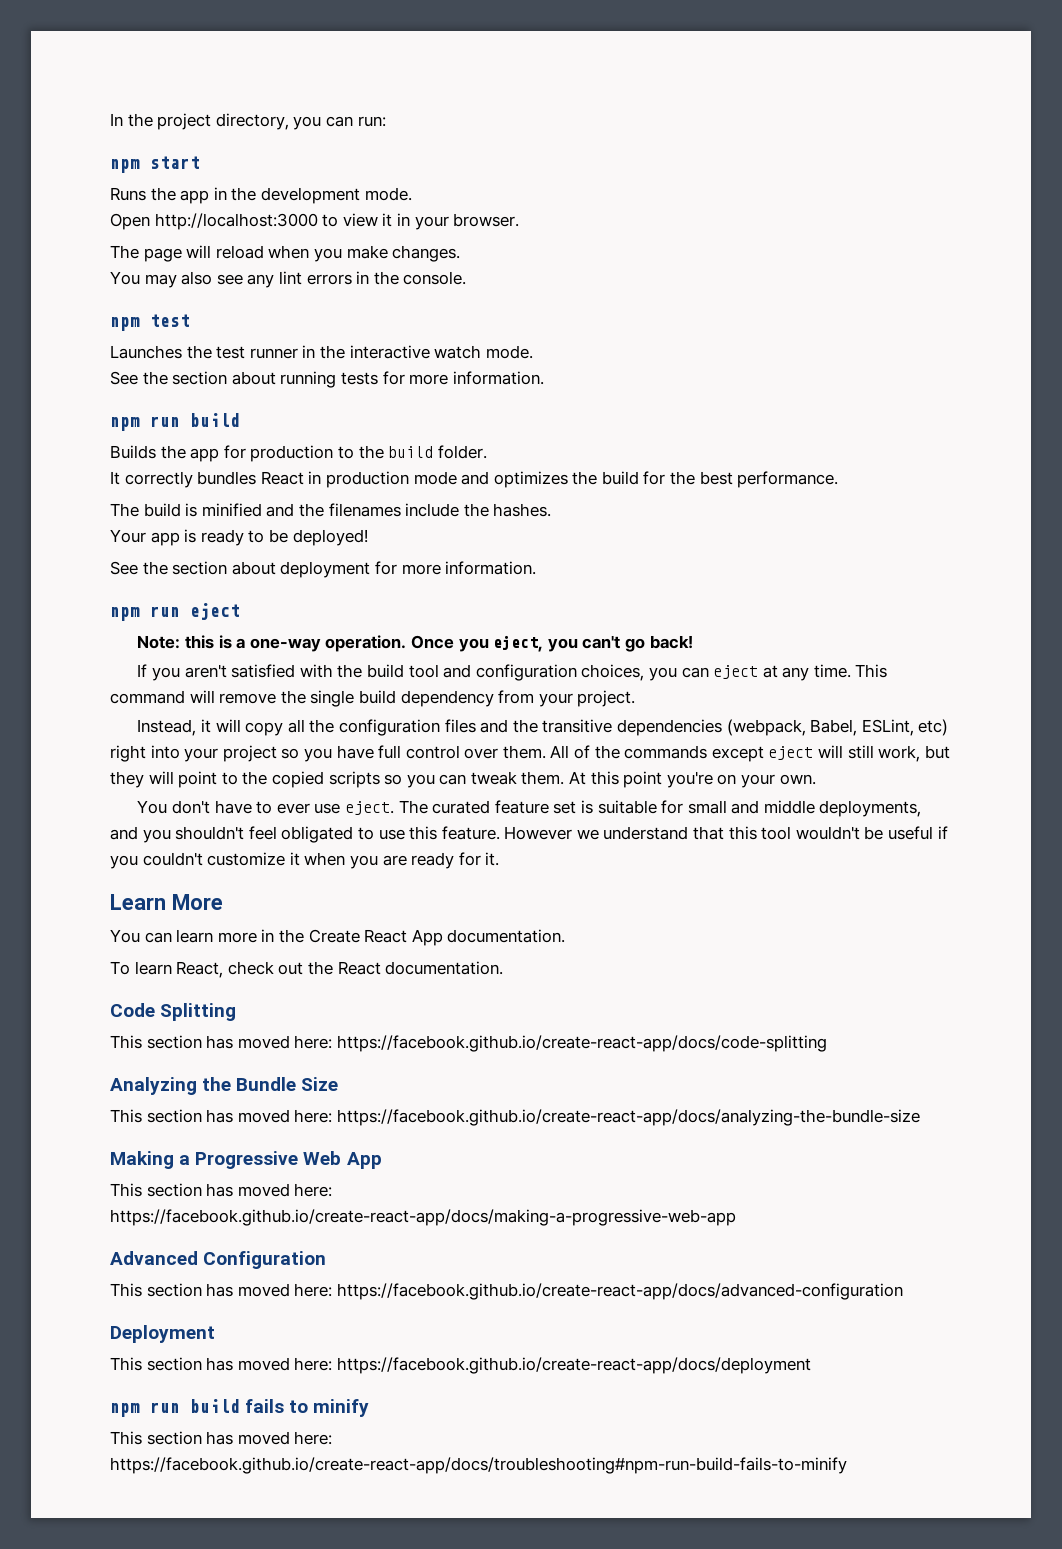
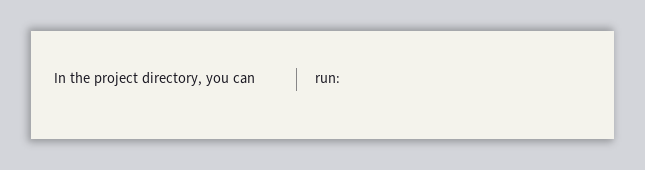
- npm start
- Runs the app in the development mode.
- Open http://localhost:3000 to view it in your browser.
- The page will reload when you make changes.
- You may also see any lint errors in the console.
- npm test
- Launches the test runner in the interactive watch mode.
- See the section about running tests for more information.
- npm run build
- Builds the app for production to the build folder.
- It correctly bundles React in production mode and optimizes the build for the best performance.
- The build is minified and the filenames include the hashes.
- Your app is ready to be deployed!
- See the section about deployment for more information.
- npm run eject
- Note: this is a one-way operation. Once you eject, you can't go back!
- If you aren't satisfied with the build tool and configuration choices, you can eject at any time. This command will remove the single build dependency from your project.
- Instead, it will copy all the configuration files and the transitive dependencies (webpack, Babel, ESLint, etc) right into your project so you have full control over them. All of the commands except eject will still work, but they will point to the copied scripts so you can tweak them. At this point you're on your own.
- You don't have to ever use eject. The curated feature set is suitable for small and middle deployments, and you shouldn't feel obligated to use this feature. However we understand that this tool wouldn't be useful if you couldn't customize it when you are ready for it.
- Learn More
- You can learn more in the Create React App documentation.
- To learn React, check out the React documentation.
- Code Splitting
- This section has moved here: https://facebook.github.io/create-react-app/docs/code-splitting
- Analyzing the Bundle Size
- This section has moved here: https://facebook.github.io/create-react-app/docs/analyzing-the-bundle-size
- Making a Progressive Web App
- This section has moved here: https://facebook.github.io/create-react-app/docs/making-a-progressive-web-app
- Advanced Configuration
- This section has moved here: https://facebook.github.io/create-react-app/docs/advanced-configuration
- Deployment
- This section has moved here: https://facebook.github.io/create-react-app/docs/deployment
- npm run build fails to minify
- This section has moved here: https://facebook.github.io/create-react-app/docs/troubleshooting#npm-run-build-fails-to-minify

